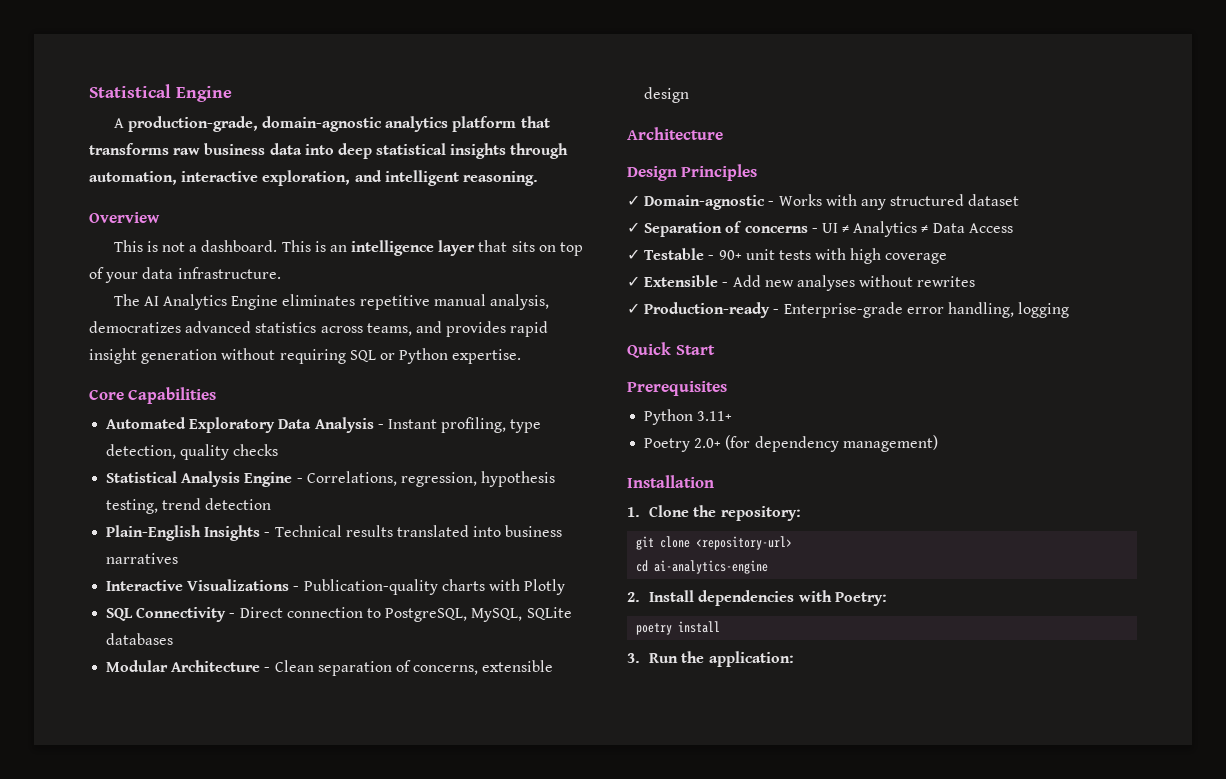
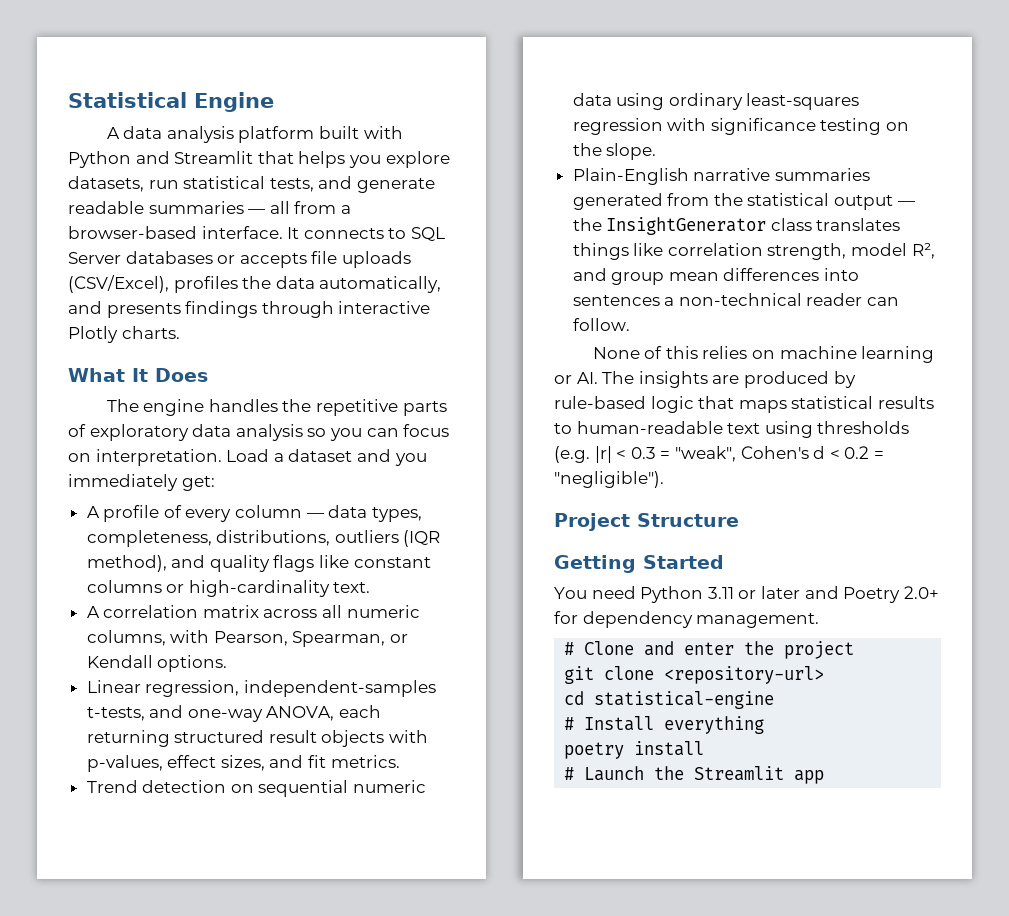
- A production-grade, domain-agnostic analytics platform that transforms raw business data into deep statistical insights through automation, interactive exploration, and intelligent reasoning.
- Overview
- This is not a dashboard. This is an intelligence layer that sits on top of your data infrastructure.
- The AI Analytics Engine eliminates repetitive manual analysis, democratizes advanced statistics across teams, and provides rapid insight generation without requiring SQL or Python expertise.
- Core Capabilities
- Automated Exploratory Data Analysis - Instant profiling, type detection, quality checks
- Statistical Analysis Engine - Correlations, regression, hypothesis testing, trend detection
- Plain-English Insights - Technical results translated into business narratives
- Interactive Visualizations - Publication-quality charts with Plotly
- SQL Connectivity - Direct connection to PostgreSQL, MySQL, SQLite databases
- Modular Architecture - Clean separation of concerns, extensible design
- Architecture
- Design Principles
- ✓ Domain-agnostic - Works with any structured dataset
- ✓ Separation of concerns - UI ≠ Analytics ≠ Data Access
- ✓ Testable - 90+ unit tests with high coverage
- ✓ Extensible - Add new analyses without rewrites
- ✓ Production-ready - Enterprise-grade error handling, logging
- Quick Start
- Prerequisites
- Python 3.11+
- Poetry 2.0+ (for dependency management)
- Installation
- 1. Clone the repository:
+ A data analysis platform built with Python and Streamlit that helps you explore datasets, run statistical tests, and generate readable summaries — all from a browser-based interface. It connects to SQL Server databases or accepts file uploads (CSV/Excel), profiles the data automatically, and presents findings through interactive Plotly charts.
+ What It Does
+ The engine handles the repetitive parts of exploratory data analysis so you can focus on interpretation. Load a dataset and you immediately get:
+ A profile of every column — data types, completeness, distributions, outliers (IQR method), and quality flags like constant columns or high-cardinality text.
+ A correlation matrix across all numeric columns, with Pearson, Spearman, or Kendall options.
+ Linear regression, independent-samples t-tests, and one-way ANOVA, each returning structured result objects with p-values, effect sizes, and fit metrics.
+ Trend detection on sequential numeric data using ordinary least-squares regression with significance testing on the slope.
+ Plain-English narrative summaries generated from the statistical output — the InsightGenerator class translates things like correlation strength, model R², and group mean differences into sentences a non-technical reader can follow.
+ None of this relies on machine learning or AI. The insights are produced by rule-based logic that maps statistical results to human-readable text using thresholds (e.g. |r| < 0.3 = "weak", Cohen's d < 0.2 = "negligible").
+ Project Structure
+ Getting Started
+ You need Python 3.11 or later and Poetry 2.0+ for dependency management.
+ # Clone and enter the project
  git clone <repository-url>
- cd ai-analytics-engine
- 2. Install dependencies with Poetry:
+ cd statistical-engine
+ # Install everything
  poetry install
- 3. Run the application:
+ # Launch the Streamlit app

